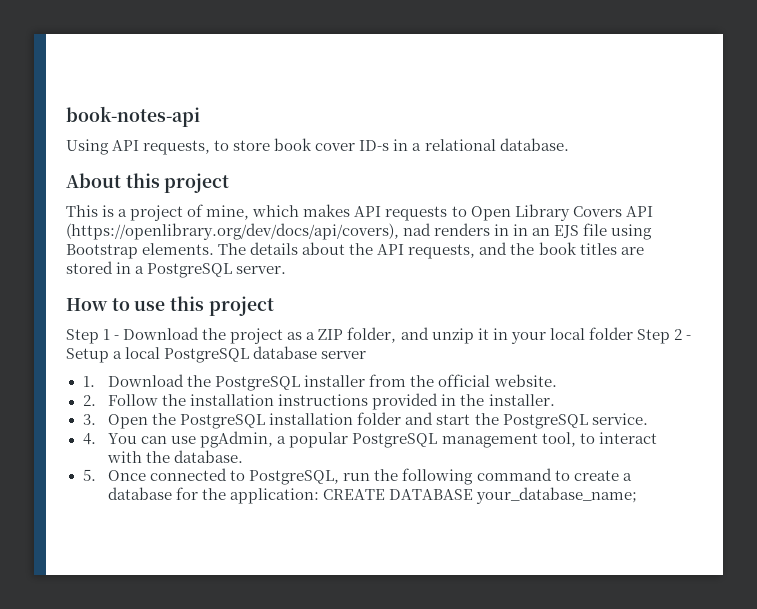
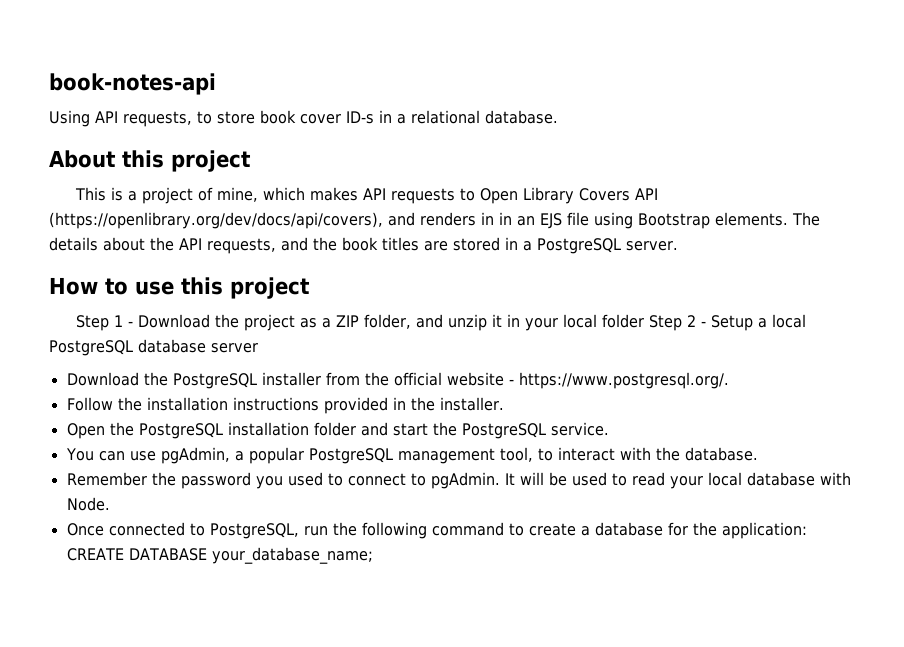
- This is a project of mine, which makes API requests to Open Library Covers API (https://openlibrary.org/dev/docs/api/covers), nad renders in in an EJS file using Bootstrap elements.
+ This is a project of mine, which makes API requests to Open Library Covers API (https://openlibrary.org/dev/docs/api/covers), and renders in in an EJS file using Bootstrap elements.
- 1. Download the PostgreSQL installer from the official website.
- 2. Follow the installation instructions provided in the installer.
+ Download the PostgreSQL installer from the official website - https://www.postgresql.org/.
+ Follow the installation instructions provided in the installer.
- 3. Open the PostgreSQL installation folder and start the PostgreSQL service.
+ Open the PostgreSQL installation folder and start the PostgreSQL service.
- 4. You can use pgAdmin, a popular PostgreSQL management tool, to interact with the database.
+ You can use pgAdmin, a popular PostgreSQL management tool, to interact with the database.
- 5. Once connected to PostgreSQL, run the following command to create a database for the application: CREATE DATABASE your_database_name;
+ Remember the password you used to connect to pgAdmin. It will be used to read your local database with Node.
+ Once connected to PostgreSQL, run the following command to create a database for the application: CREATE DATABASE your_database_name;

